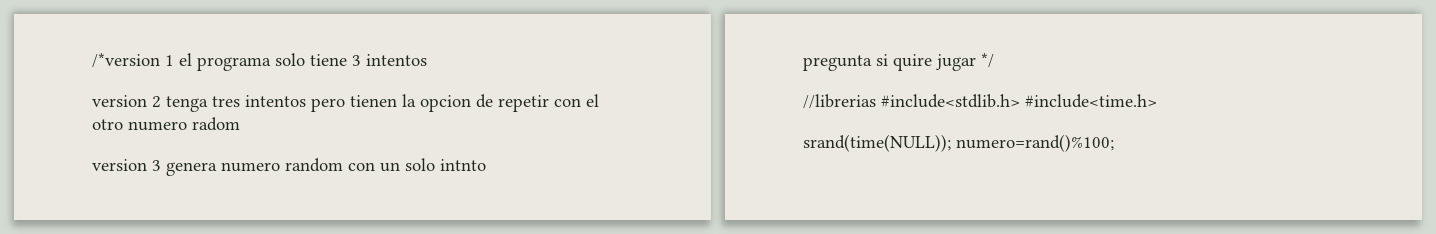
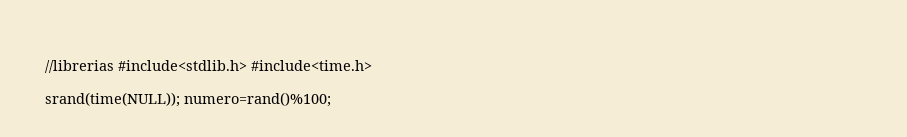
- /*version 1 el programa solo tiene 3 intentos
- version 2 tenga tres intentos pero tienen la opcion de repetir con el otro numero radom
- version 3 genera numero random con un solo intnto
- pregunta si quire jugar */

